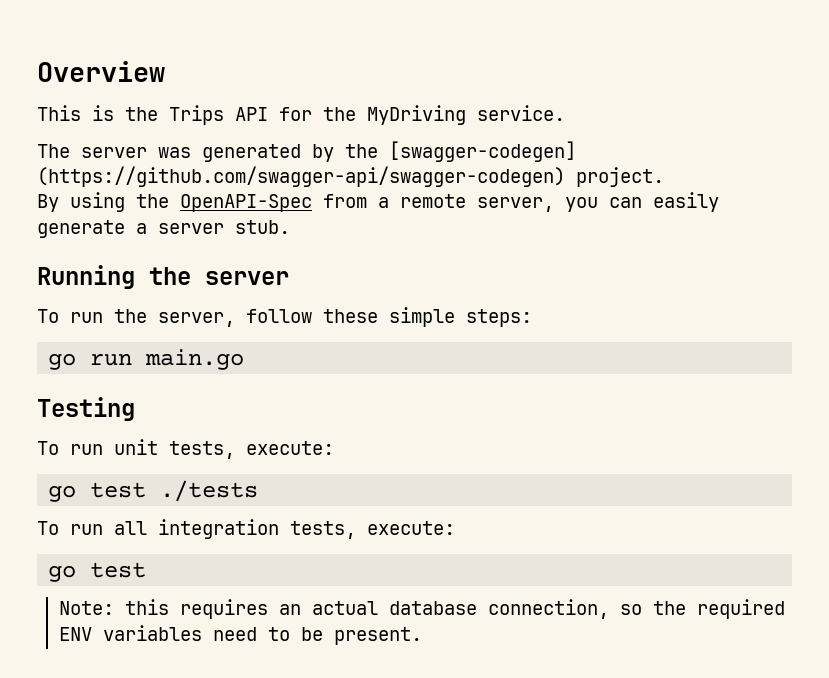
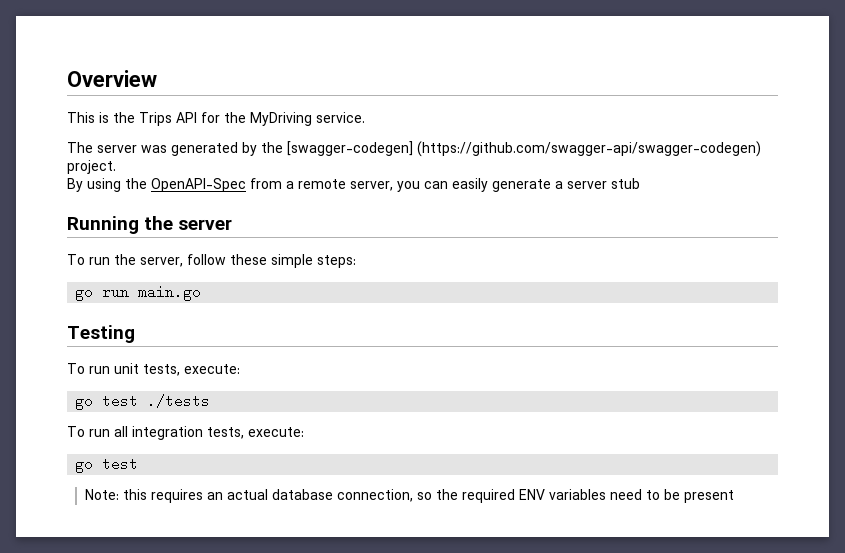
- By using the OpenAPI-Spec from a remote server, you can easily generate a server stub.
+ By using the OpenAPI-Spec from a remote server, you can easily generate a server stub
- Note: this requires an actual database connection, so the required ENV variables need to be present.
+ Note: this requires an actual database connection, so the required ENV variables need to be present

